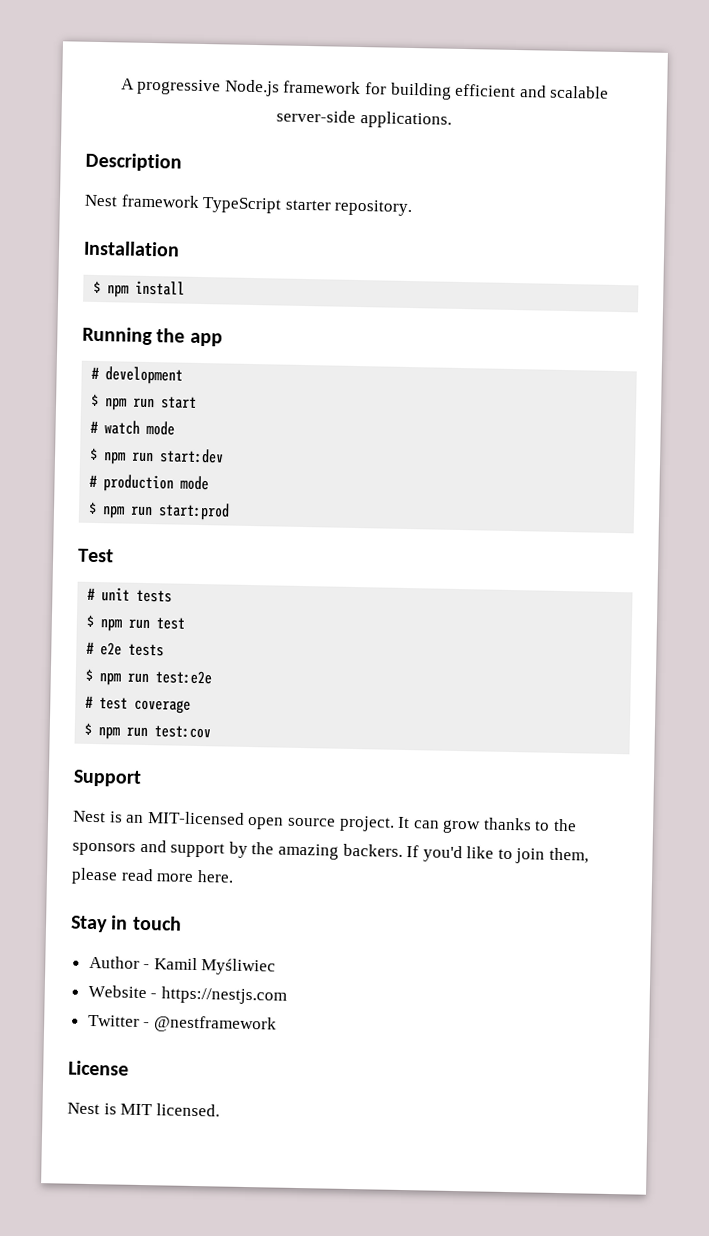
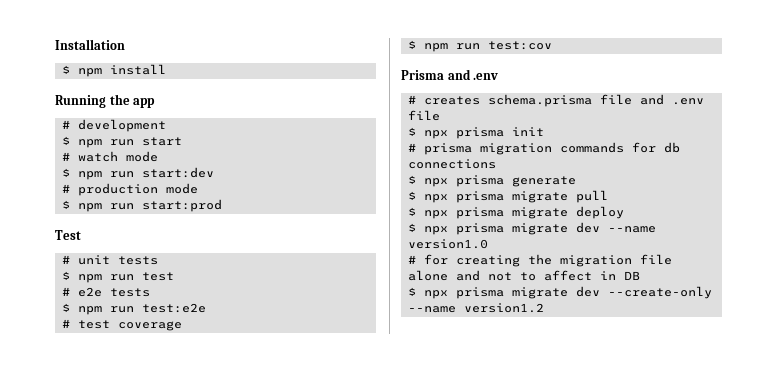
- A progressive Node.js framework for building efficient and scalable server-side applications.
- Description
- Nest framework TypeScript starter repository.
- Support
- Nest is an MIT-licensed open source project. It can grow thanks to the sponsors and support by the amazing backers. If you'd like to join them, please read more here.
- Stay in touch
- Author - Kamil Myśliwiec
- Website - https://nestjs.com
- Twitter - @nestframework
- License
- Nest is MIT licensed.
+ Prisma and .env
+ # creates schema.prisma file and .env file
+ $ npx prisma init
+ # prisma migration commands for db connections
+ $ npx prisma generate
+ $ npx prisma migrate pull
+ $ npx prisma migrate deploy
+ $ npx prisma migrate dev --name version1.0
+ # for creating the migration file alone and not to affect in DB
+ $ npx prisma migrate dev --create-only --name version1.2

